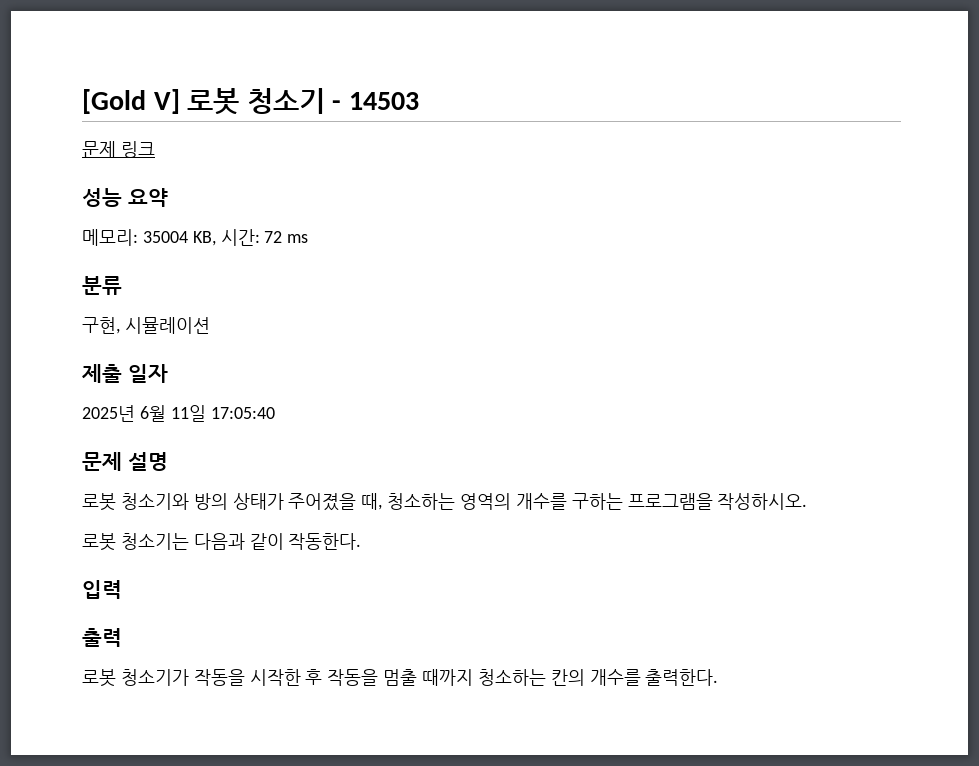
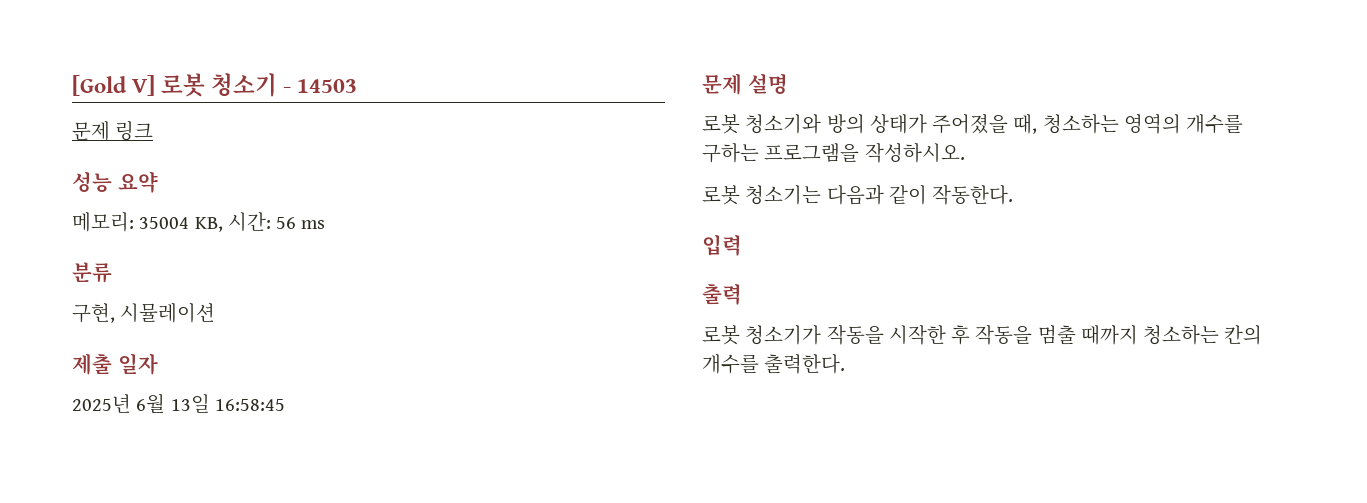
- 메모리: 35004 KB, 시간: 72 ms
+ 메모리: 35004 KB, 시간: 56 ms
- 2025년 6월 11일 17:05:40
+ 2025년 6월 13일 16:58:45

